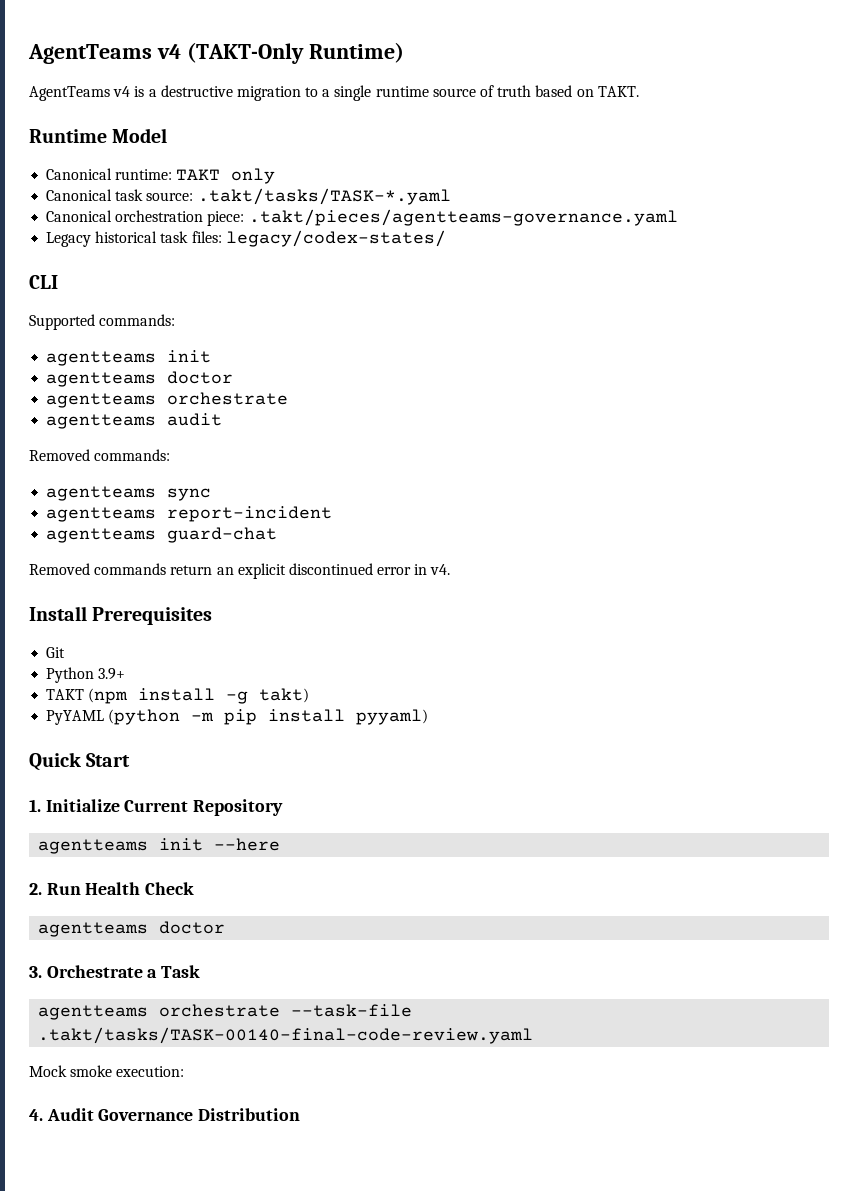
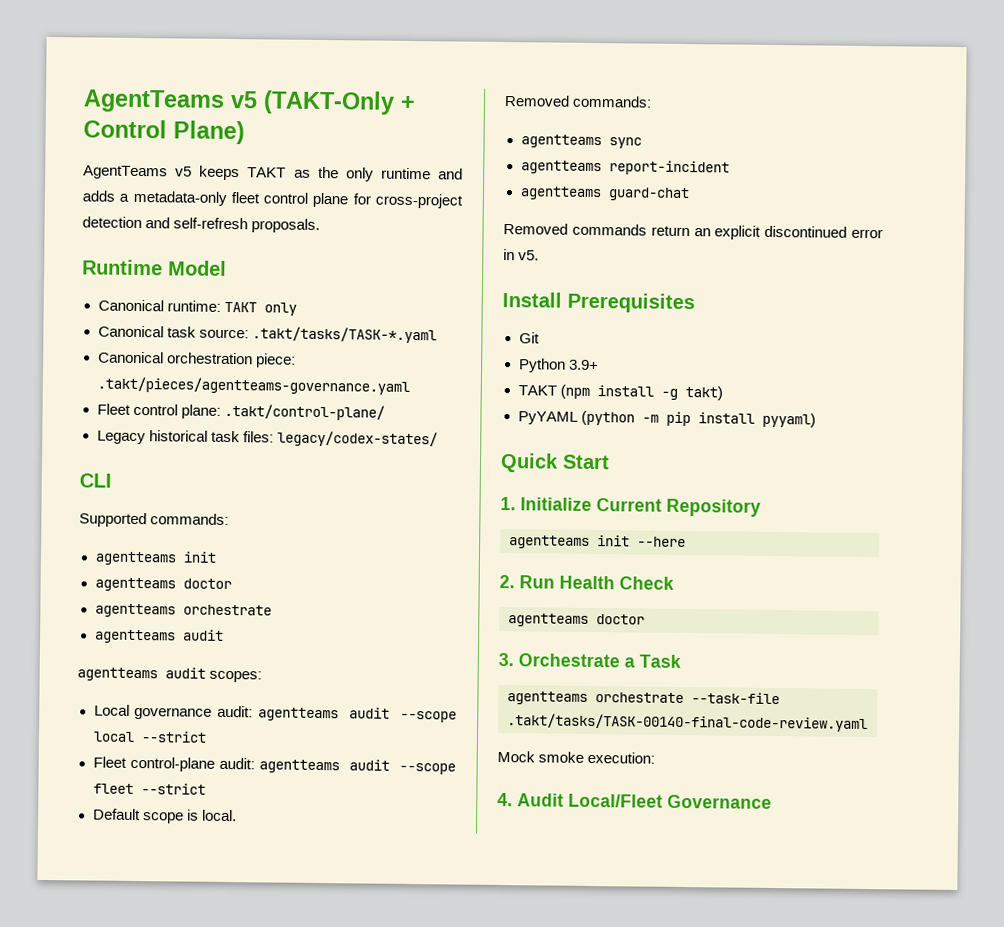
- AgentTeams v4 (TAKT-Only Runtime)
- AgentTeams v4 is a destructive migration to a single runtime source of truth based on TAKT.
+ AgentTeams v5 (TAKT-Only + Control Plane)
+ AgentTeams v5 keeps TAKT as the only runtime and adds a metadata-only fleet control plane for cross-project detection and self-refresh proposals.
+ Fleet control plane: .takt/control-plane/
+ agentteams audit scopes:
+ Local governance audit: agentteams audit --scope local --strict
+ Fleet control-plane audit: agentteams audit --scope fleet --strict
+ Default scope is local.
- Removed commands return an explicit discontinued error in v4.
+ Removed commands return an explicit discontinued error in v5.
- 4. Audit Governance Distribution
+ 4. Audit Local/Fleet Governance

